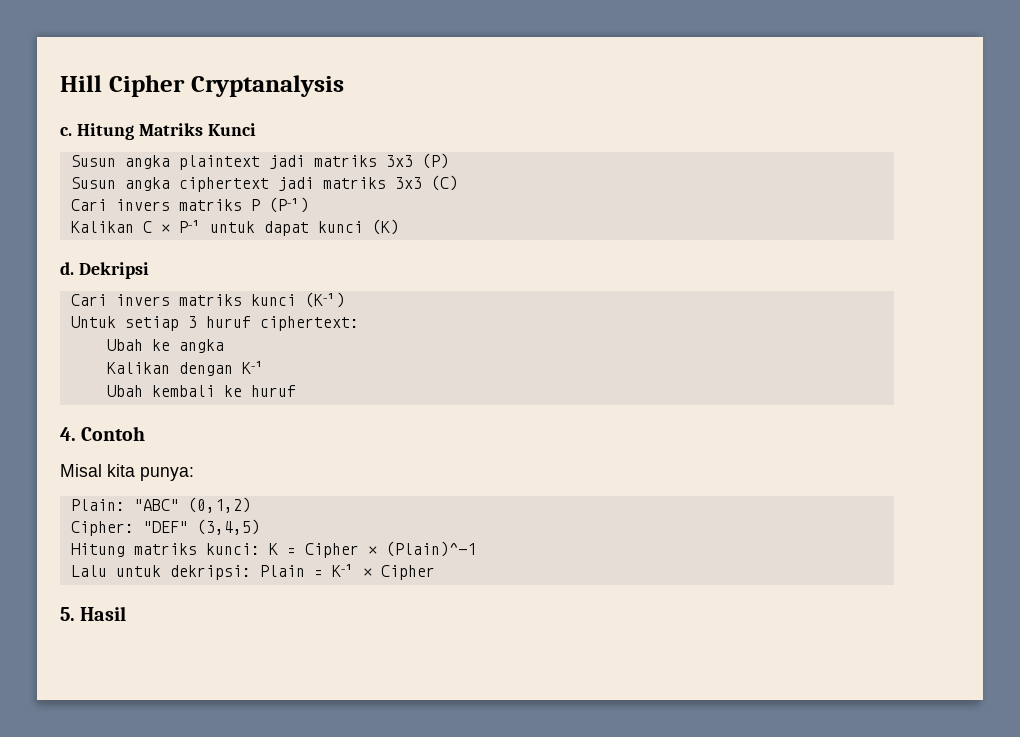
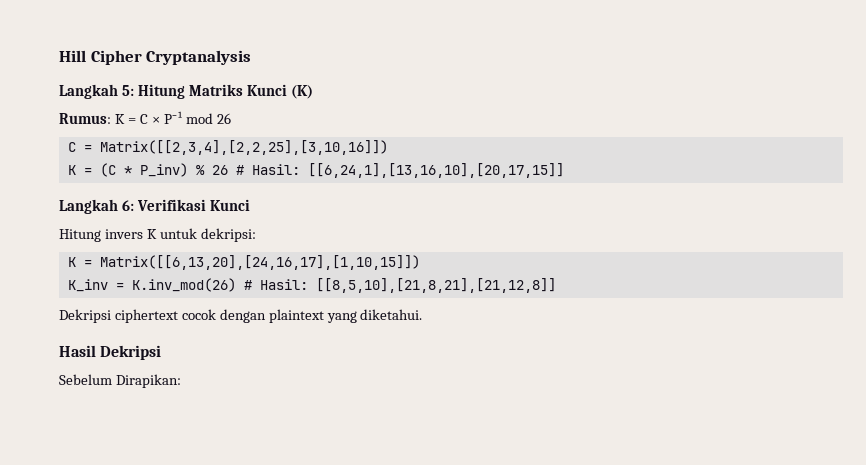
- c. Hitung Matriks Kunci
- Susun angka plaintext jadi matriks 3x3 (P)
- Susun angka ciphertext jadi matriks 3x3 (C)
- Cari invers matriks P (P⁻¹)
- Kalikan C × P⁻¹ untuk dapat kunci (K)
- d. Dekripsi
- Cari invers matriks kunci (K⁻¹)
- Untuk setiap 3 huruf ciphertext:
- Ubah ke angka
- Kalikan dengan K⁻¹
- Ubah kembali ke huruf
- 4. Contoh
- Misal kita punya:
- Plain: "ABC" (0,1,2)
- Cipher: "DEF" (3,4,5)
- Hitung matriks kunci: K = Cipher × (Plain)^-1
- Lalu untuk dekripsi: Plain = K⁻¹ × Cipher
- 5. Hasil
+ Langkah 5: Hitung Matriks Kunci (K)
+ Rumus: K = C × P⁻¹ mod 26
+ C = Matrix([[2,3,4],[2,2,25],[3,10,16]])
+ K = (C * P_inv) % 26 # Hasil: [[6,24,1],[13,16,10],[20,17,15]]
+ Langkah 6: Verifikasi Kunci
+ Hitung invers K untuk dekripsi:
+ K = Matrix([[6,13,20],[24,16,17],[1,10,15]])
+ K_inv = K.inv_mod(26) # Hasil: [[8,5,10],[21,8,21],[21,12,8]]
+ Dekripsi ciphertext cocok dengan plaintext yang diketahui.
+ Hasil Dekripsi
+ Sebelum Dirapikan:

